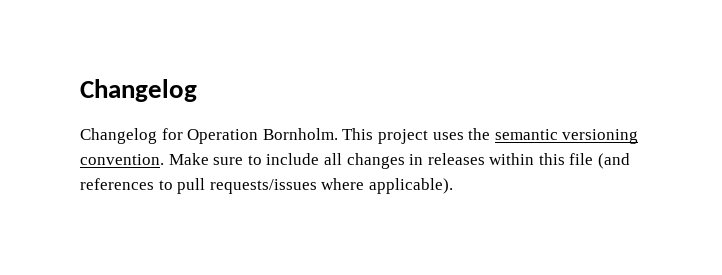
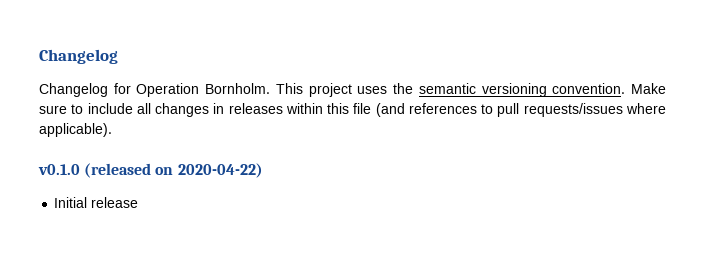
+ v0.1.0 (released on 2020-04-22)
+ Initial release

